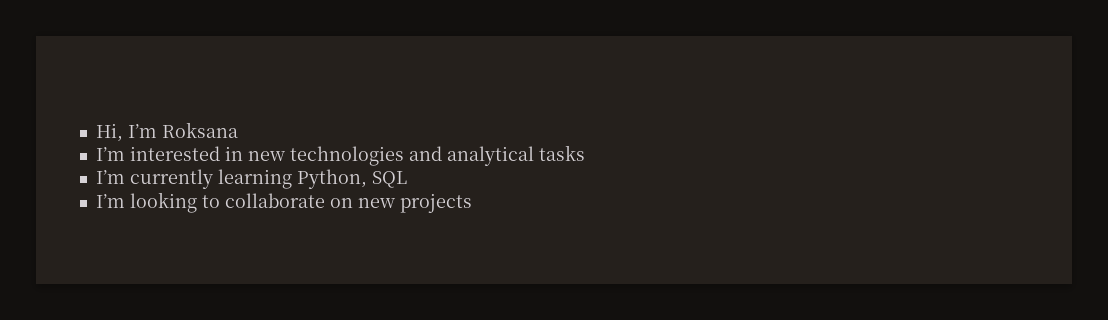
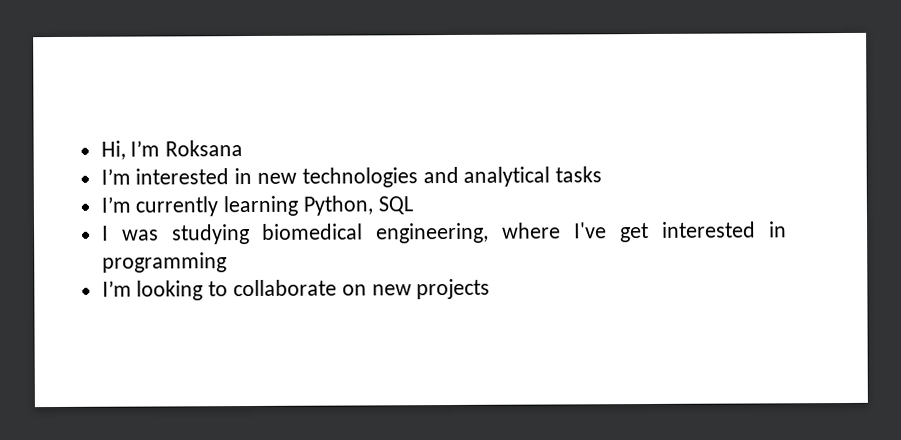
+ I was studying biomedical engineering, where I've get interested in programming

